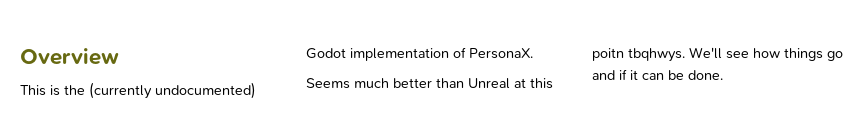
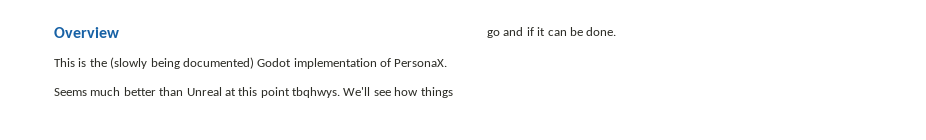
- This is the (currently undocumented) Godot implementation of PersonaX.
+ This is the (slowly being documented) Godot implementation of PersonaX.
- Seems much better than Unreal at this poitn tbqhwys.
+ Seems much better than Unreal at this point tbqhwys.

